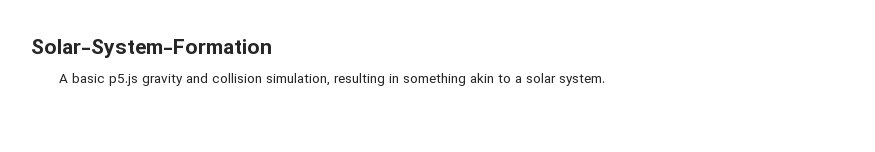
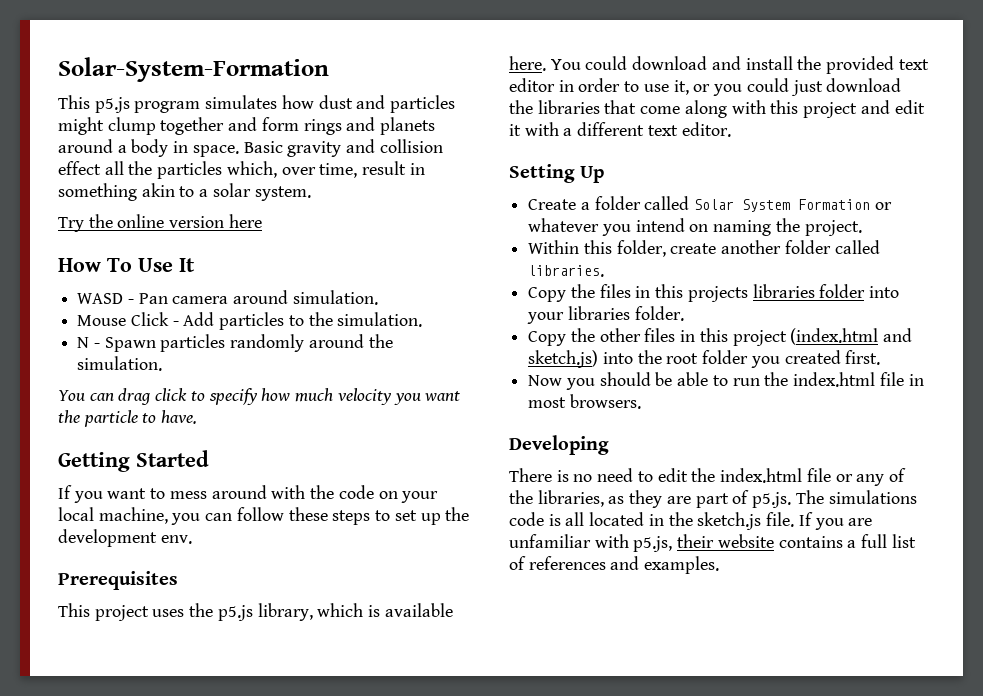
- A basic p5.js gravity and collision simulation, resulting in something akin to a solar system.
+ This p5.js program simulates how dust and particles might clump together and form rings and planets around a body in space. Basic gravity and collision effect all the particles which, over time, result in something akin to a solar system.
+ Try the online version here
+ How To Use It
+ WASD - Pan camera around simulation.
+ Mouse Click - Add particles to the simulation.
+ N - Spawn particles randomly around the simulation.
+ You can drag click to specify how much velocity you want the particle to have.
+ Getting Started
+ If you want to mess around with the code on your local machine, you can follow these steps to set up the development env.
+ Prerequisites
+ This project uses the p5.js library, which is available here. You could download and install the provided text editor in order to use it, or you could just download the libraries that come along with this project and edit it with a different text editor.
+ Setting Up
+ Create a folder called Solar System Formation or whatever you intend on naming the project.
+ Within this folder, create another folder called libraries.
+ Copy the files in this projects libraries folder into your libraries folder.
+ Copy the other files in this project (index.html and sketch.js) into the root folder you created first.
+ Now you should be able to run the index.html file in most browsers.
+ Developing
+ There is no need to edit the index.html file or any of the libraries, as they are part of p5.js. The simulations code is all located in the sketch.js file. If you are unfamiliar with p5.js, their website contains a full list of references and examples.

